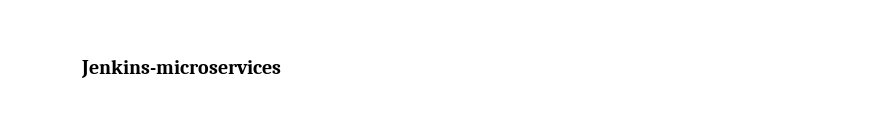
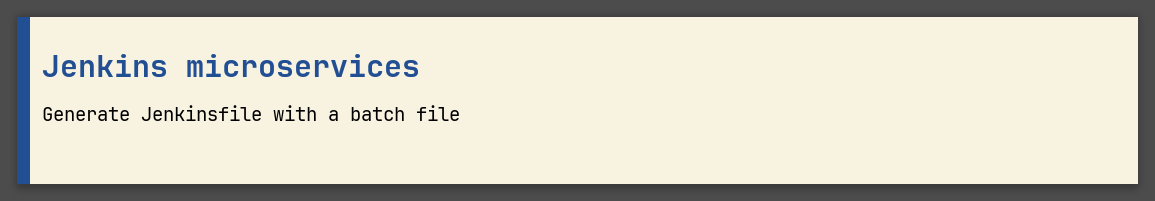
- Jenkins-microservices
+ Jenkins microservices
+ Generate Jenkinsfile with a batch file

